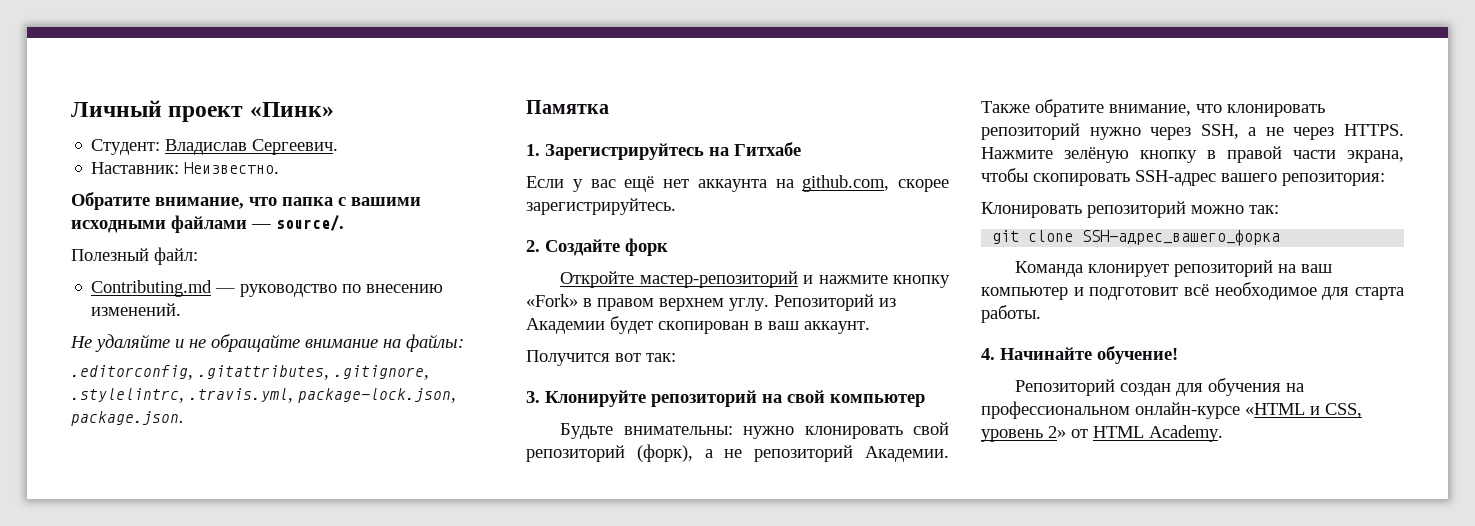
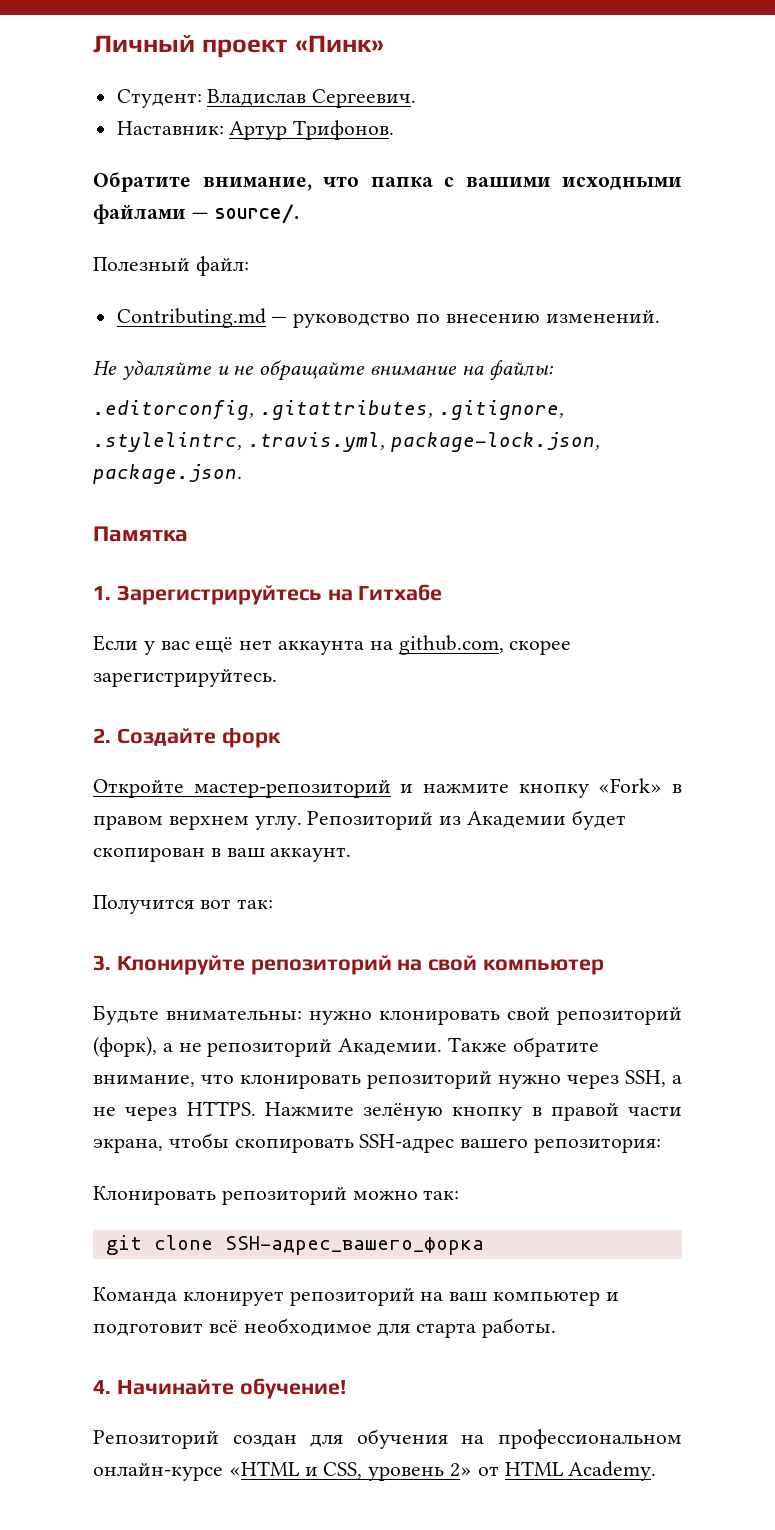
- Наставник: Неизвестно.
+ Наставник: Артур Трифонов.

